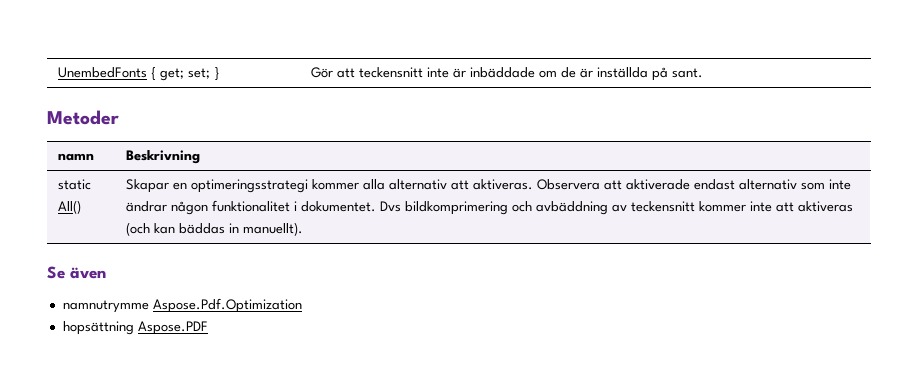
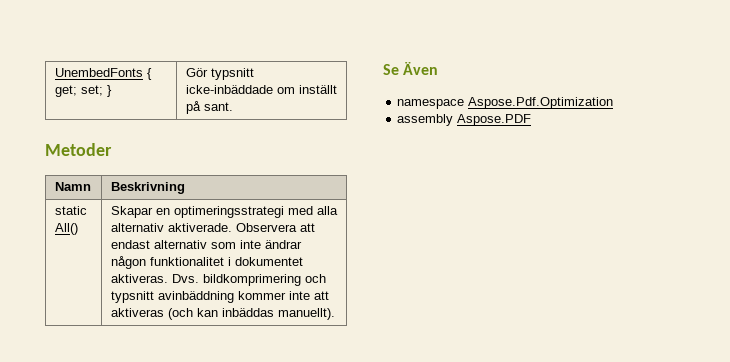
- UnembedFonts { get; set; } | Gör att teckensnitt inte är inbäddade om de är inställda på sant.
+ UnembedFonts { get; set; } | Gör typsnitt icke-inbäddade om inställt på sant.
- namn | Beskrivning
+ Namn | Beskrivning
- static All() | Skapar en optimeringsstrategi kommer alla alternativ att aktiveras. Observera att aktiverade endast alternativ som inte ändrar någon funktionalitet i dokumentet. Dvs bildkomprimering och avbäddning av teckensnitt kommer inte att aktiveras (och kan bäddas in manuellt).
+ static All() | Skapar en optimeringsstrategi med alla alternativ aktiverade. Observera att endast alternativ som inte ändrar någon funktionalitet i dokumentet aktiveras. Dvs. bildkomprimering och typsnitt avinbäddning kommer inte att aktiveras (och kan inbäddas manuellt).
- Se även
- namnutrymme Aspose.Pdf.Optimization
+ Se Även
+ namespace Aspose.Pdf.Optimization
- hopsättning Aspose.PDF
+ assembly Aspose.PDF

